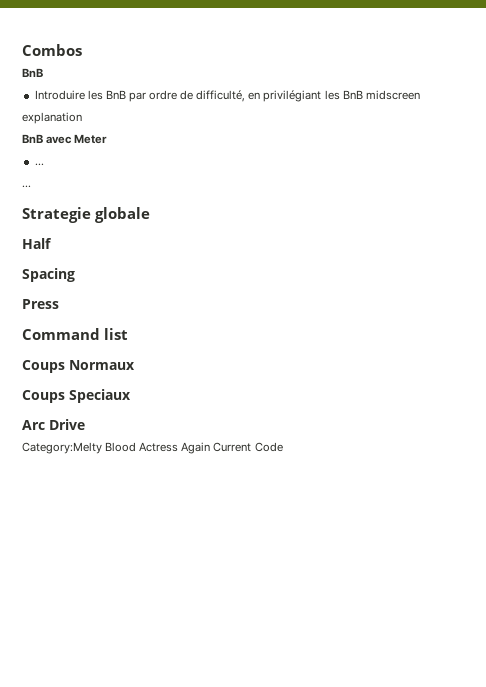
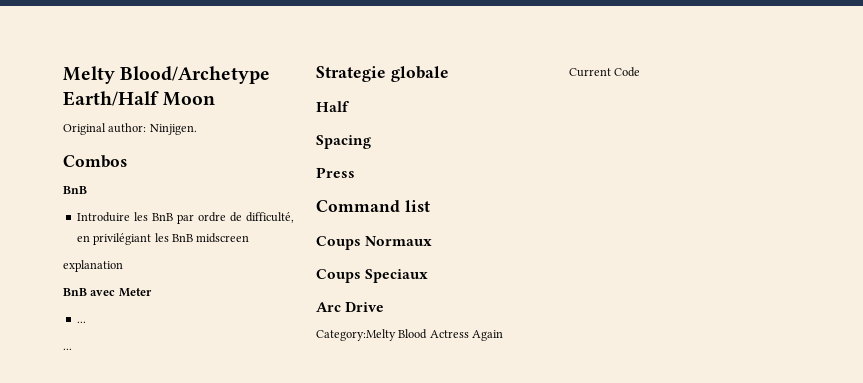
+ Melty Blood/Archetype Earth/Half Moon
+ Original author: Ninjigen.

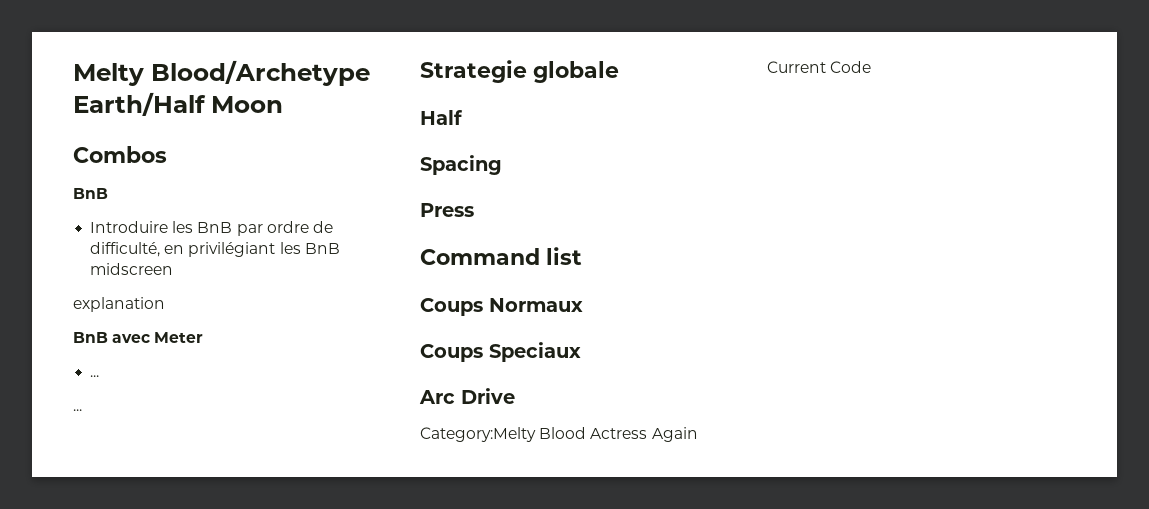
- Original author: Ninjigen.

